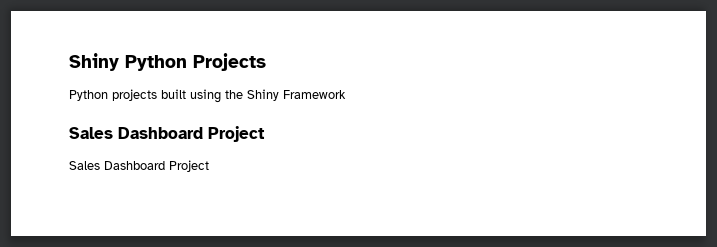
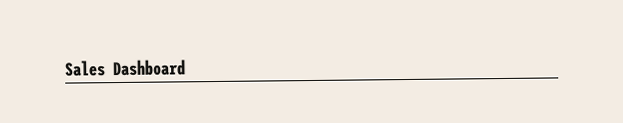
- Shiny Python Projects
- Python projects built using the Shiny Framework
- Sales Dashboard Project
- Sales Dashboard Project
+ Sales Dashboard

